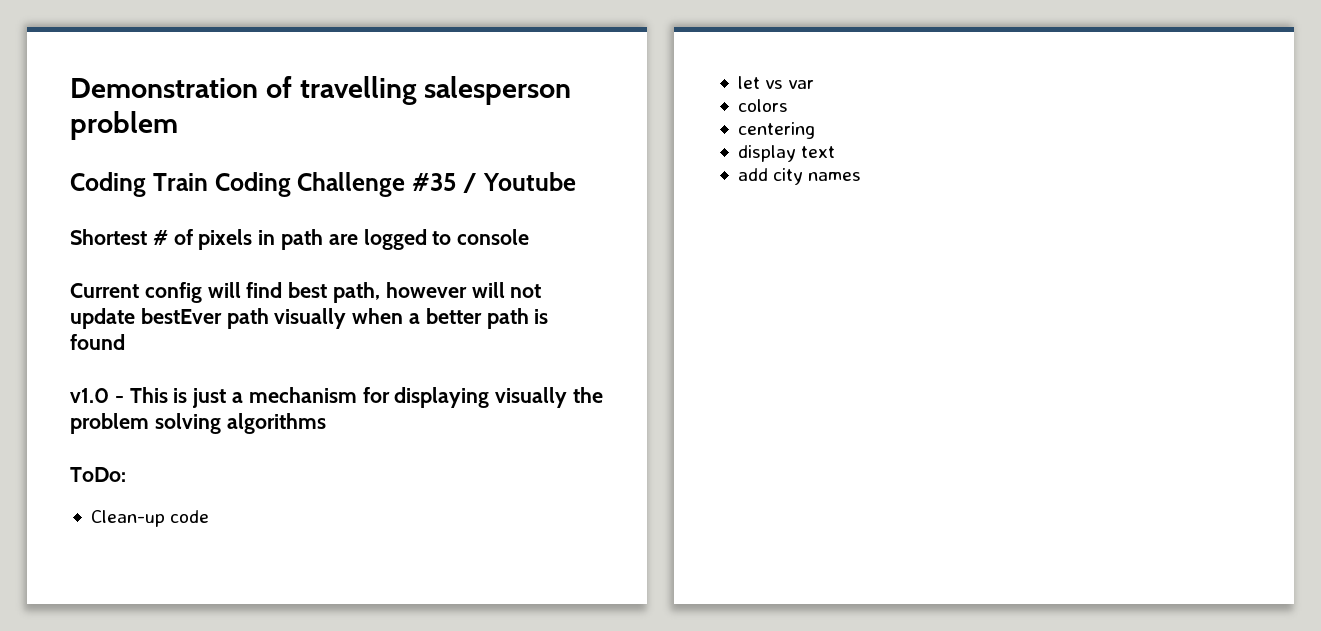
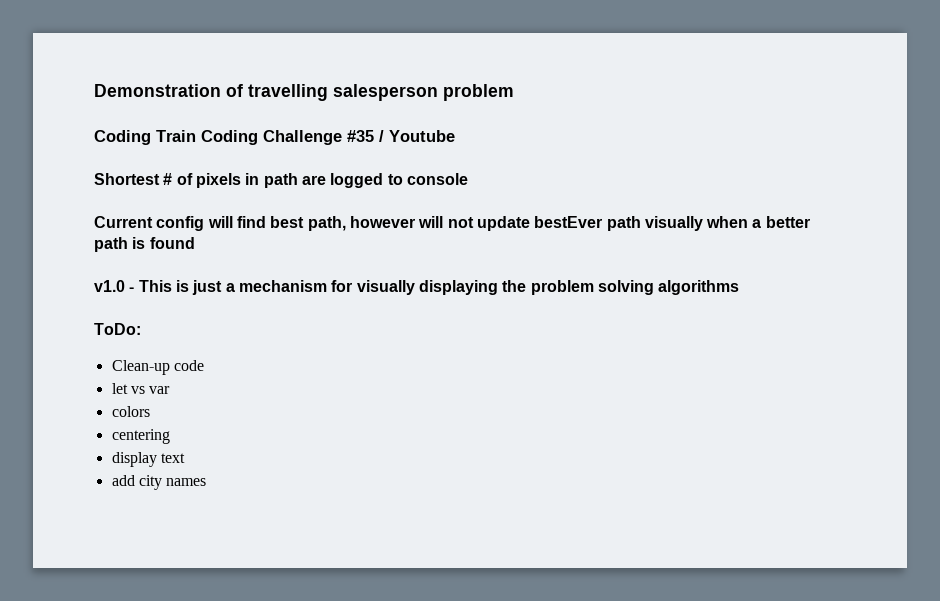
- v1.0 - This is just a mechanism for displaying visually the problem solving algorithms
+ v1.0 - This is just a mechanism for visually displaying the problem solving algorithms

